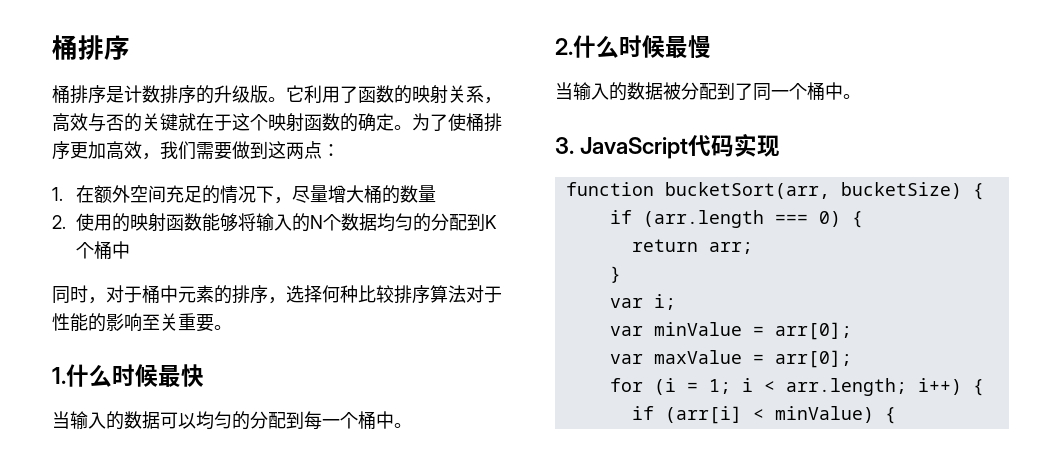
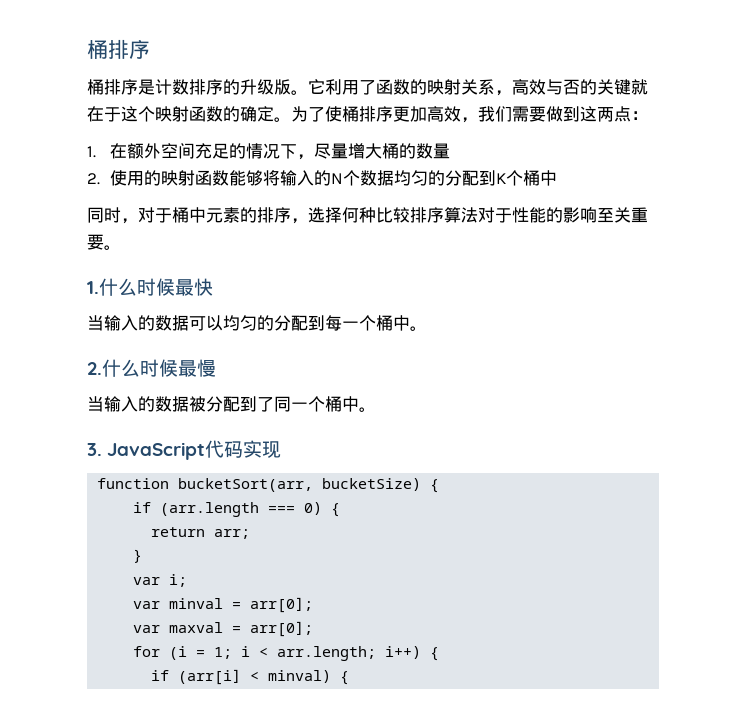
- var minValue = arr[0];
+ var minval = arr[0];
- var maxValue = arr[0];
+ var maxval = arr[0];
- if (arr[i] < minValue) {
+ if (arr[i] < minval) {

